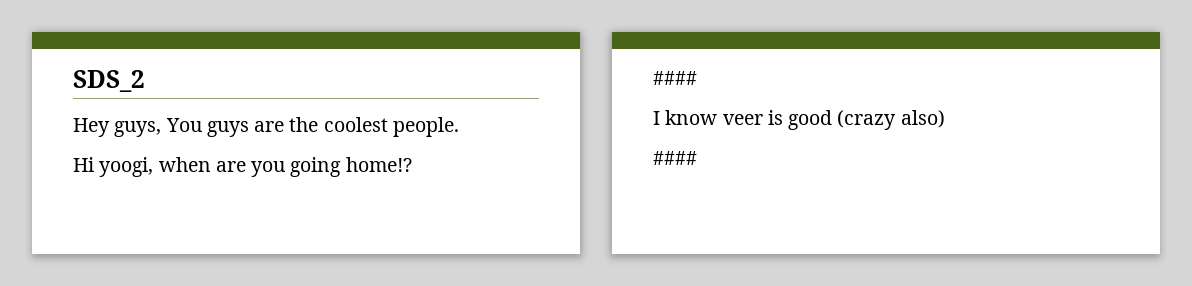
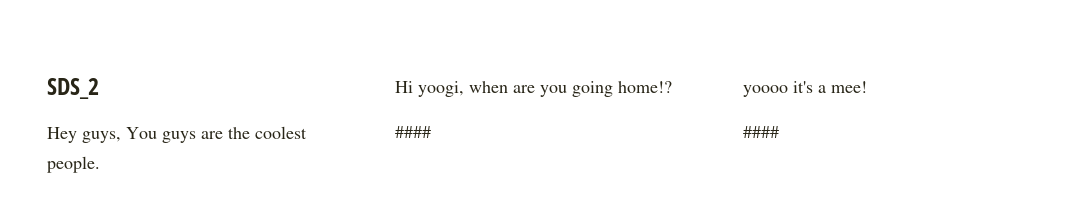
- I know veer is good (crazy also)
+ yoooo it's a mee!

